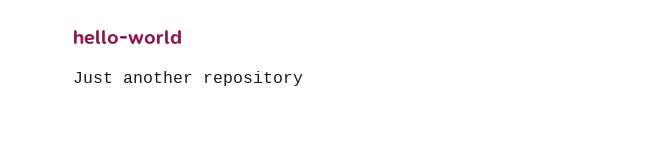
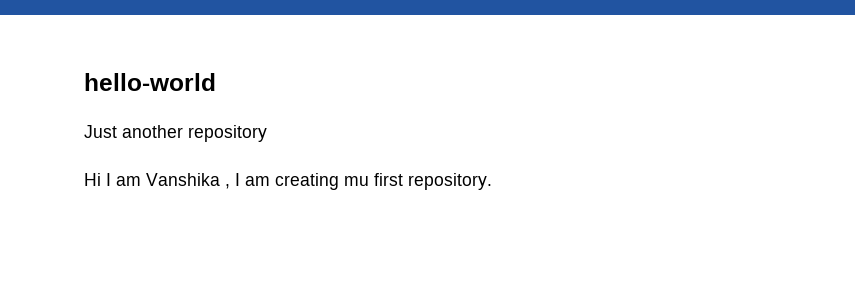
+ Hi I am Vanshika , I am creating mu first repository.

